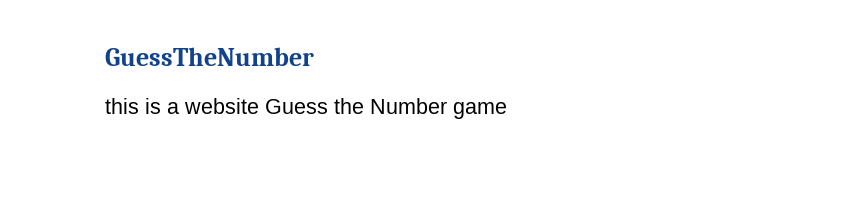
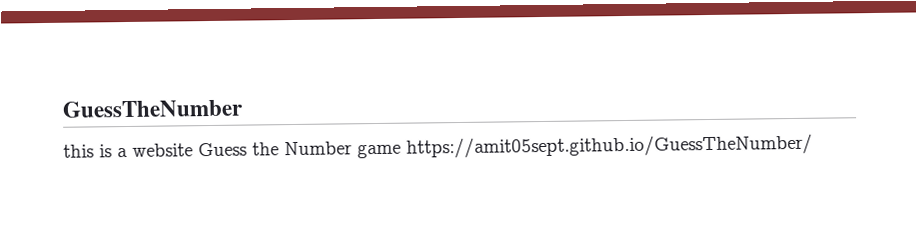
- this is a website Guess the Number game
+ this is a website Guess the Number game https://amit05sept.github.io/GuessTheNumber/

